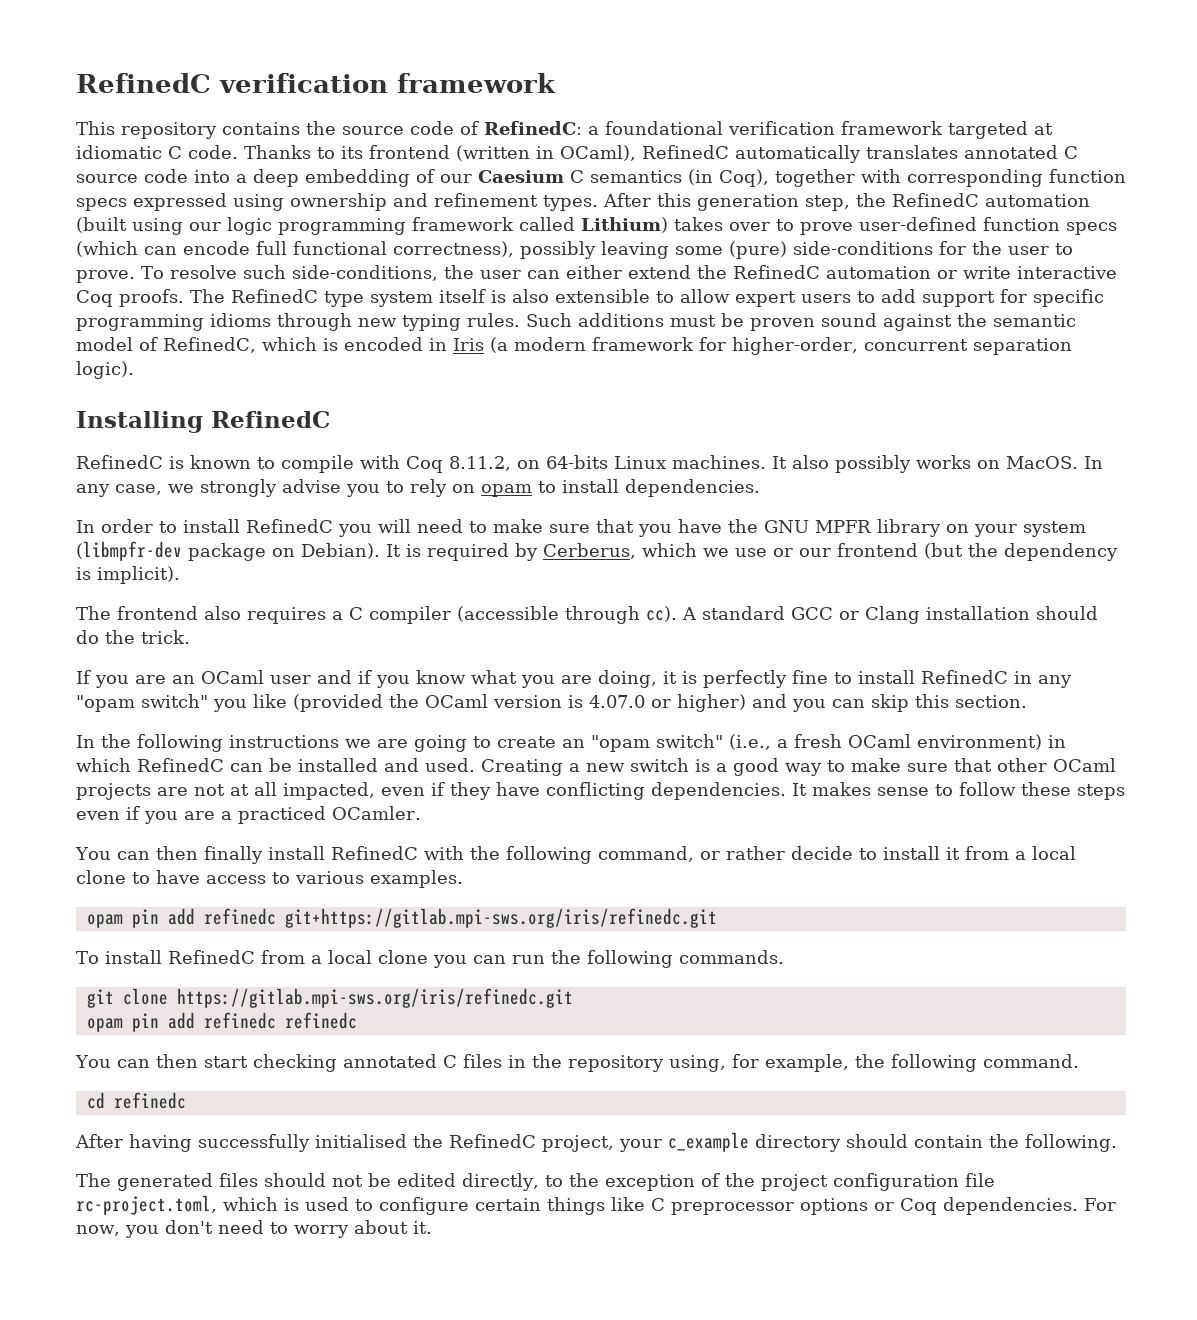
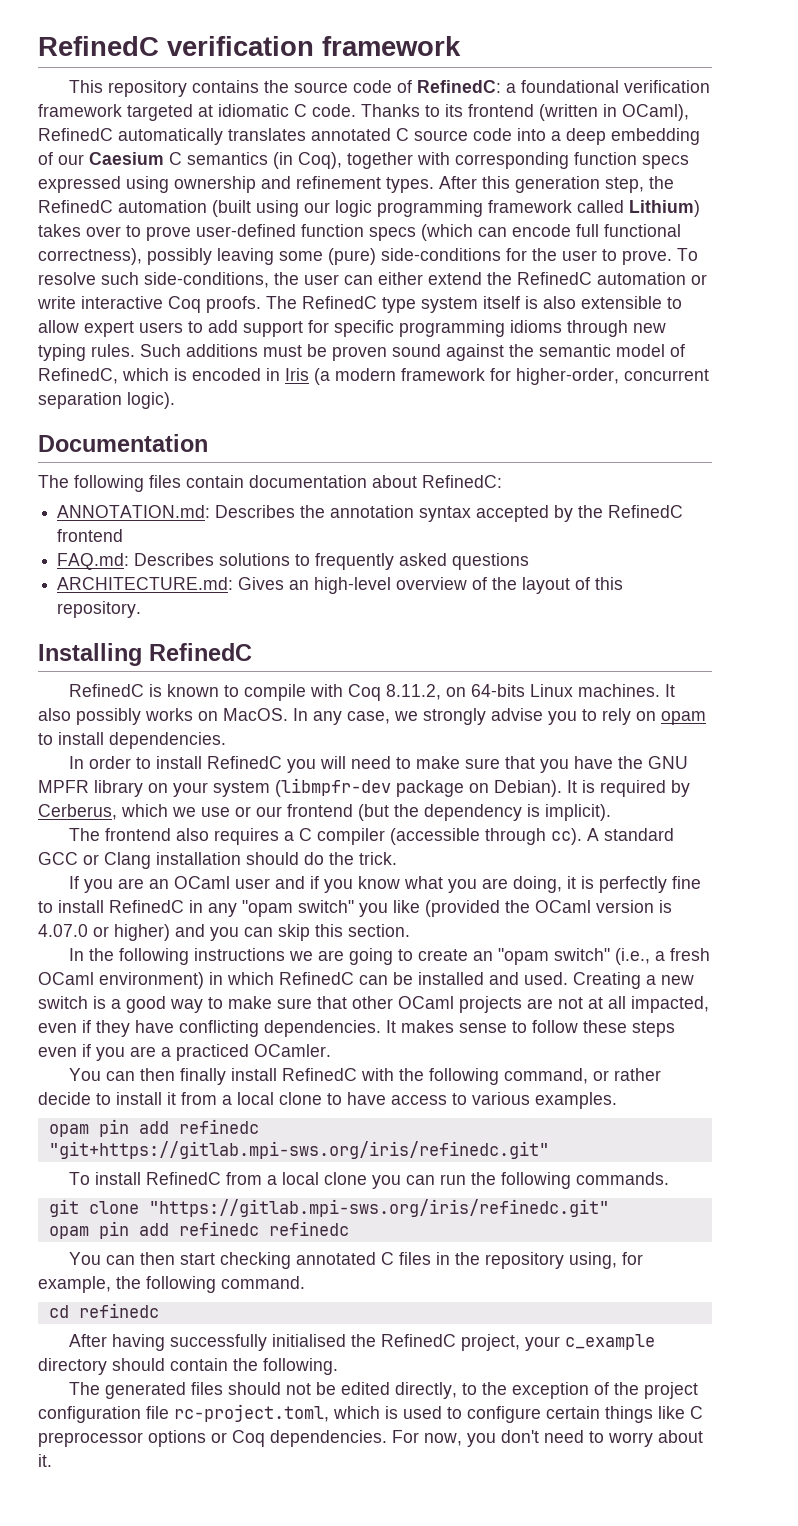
+ Documentation
+ The following files contain documentation about RefinedC:
+ ANNOTATION.md: Describes the annotation syntax accepted by the RefinedC frontend
+ FAQ.md: Describes solutions to frequently asked questions
+ ARCHITECTURE.md: Gives an high-level overview of the layout of this repository.
- opam pin add refinedc git+https://gitlab.mpi-sws.org/iris/refinedc.git
+ opam pin add refinedc "git+https://gitlab.mpi-sws.org/iris/refinedc.git"
- git clone https://gitlab.mpi-sws.org/iris/refinedc.git
+ git clone "https://gitlab.mpi-sws.org/iris/refinedc.git"

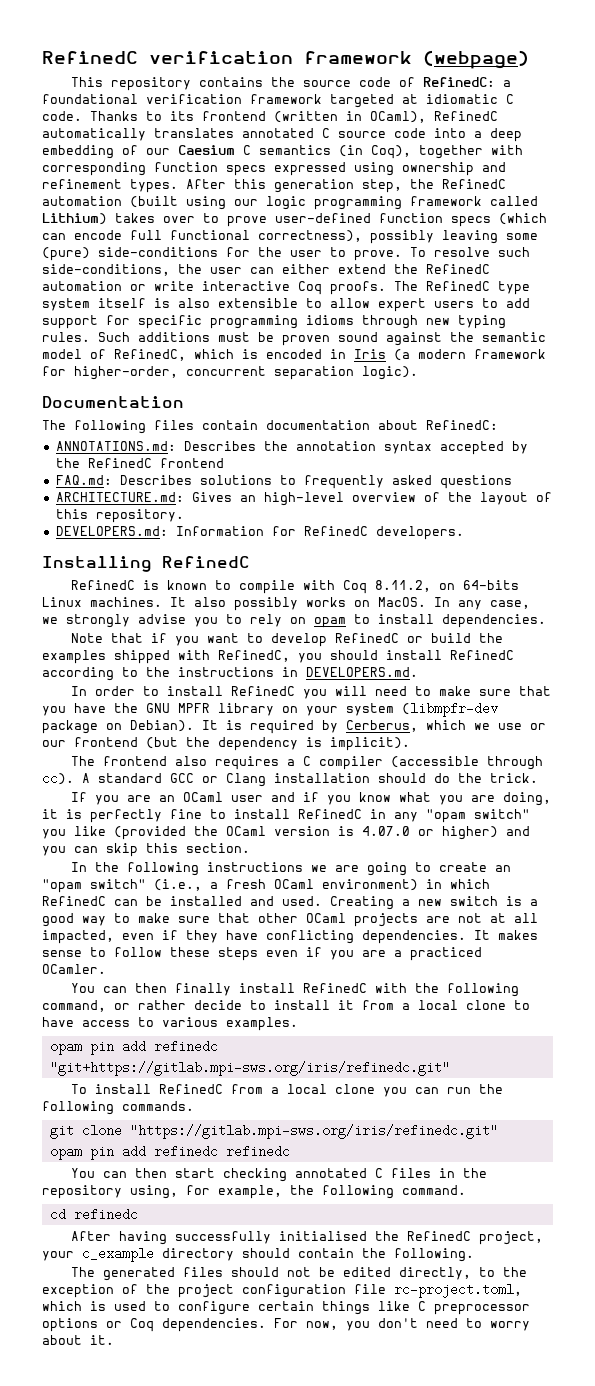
- RefinedC verification framework
+ RefinedC verification framework (webpage)
- ANNOTATION.md: Describes the annotation syntax accepted by the RefinedC frontend
+ ANNOTATIONS.md: Describes the annotation syntax accepted by the RefinedC frontend
+ DEVELOPERS.md: Information for RefinedC developers.
+ Note that if you want to develop RefinedC or build the examples shipped with RefinedC, you should install RefinedC according to the instructions in DEVELOPERS.md.

